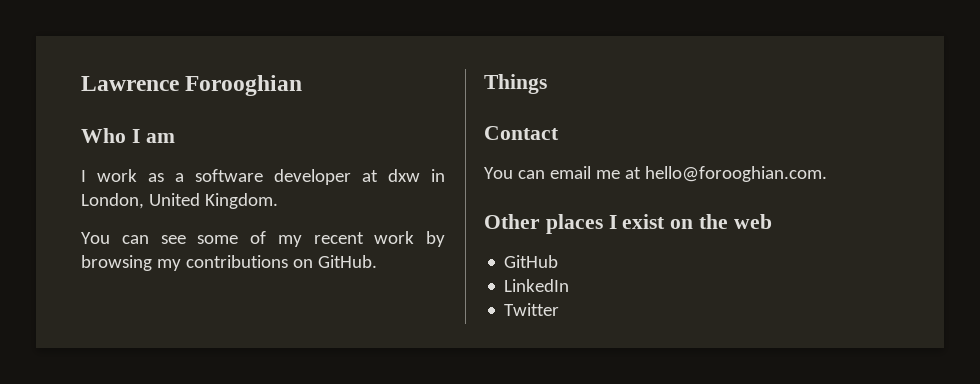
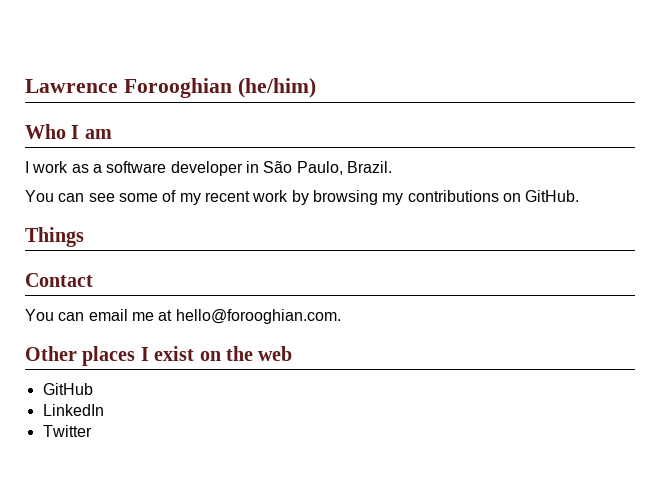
- Lawrence Forooghian
+ Lawrence Forooghian (he/him)
- I work as a software developer at dxw in London, United Kingdom.
+ I work as a software developer in São Paulo, Brazil.

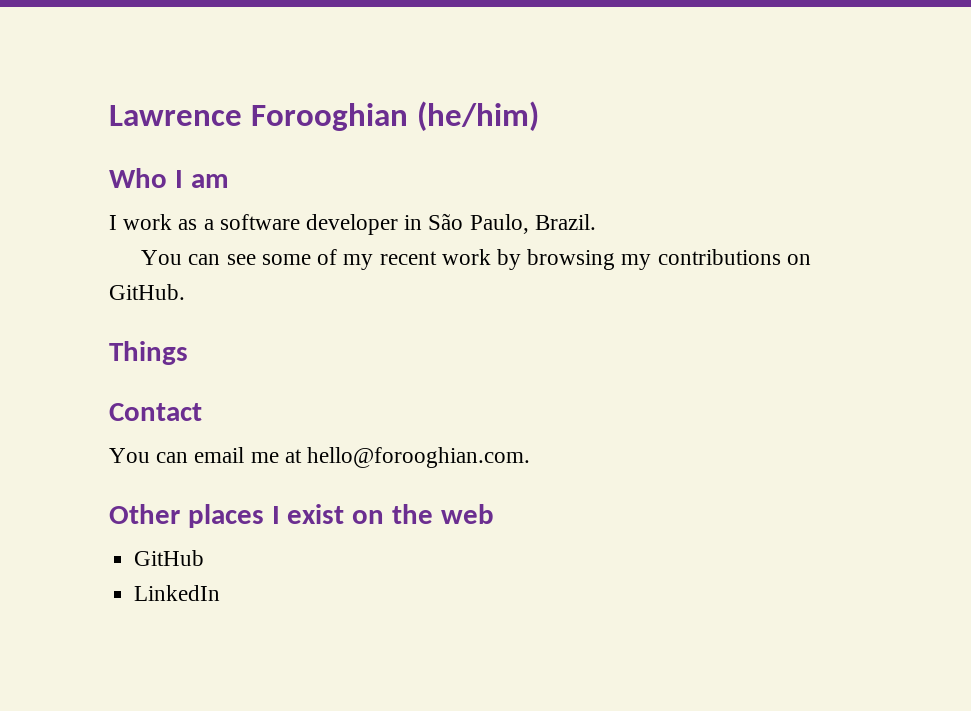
- Twitter

